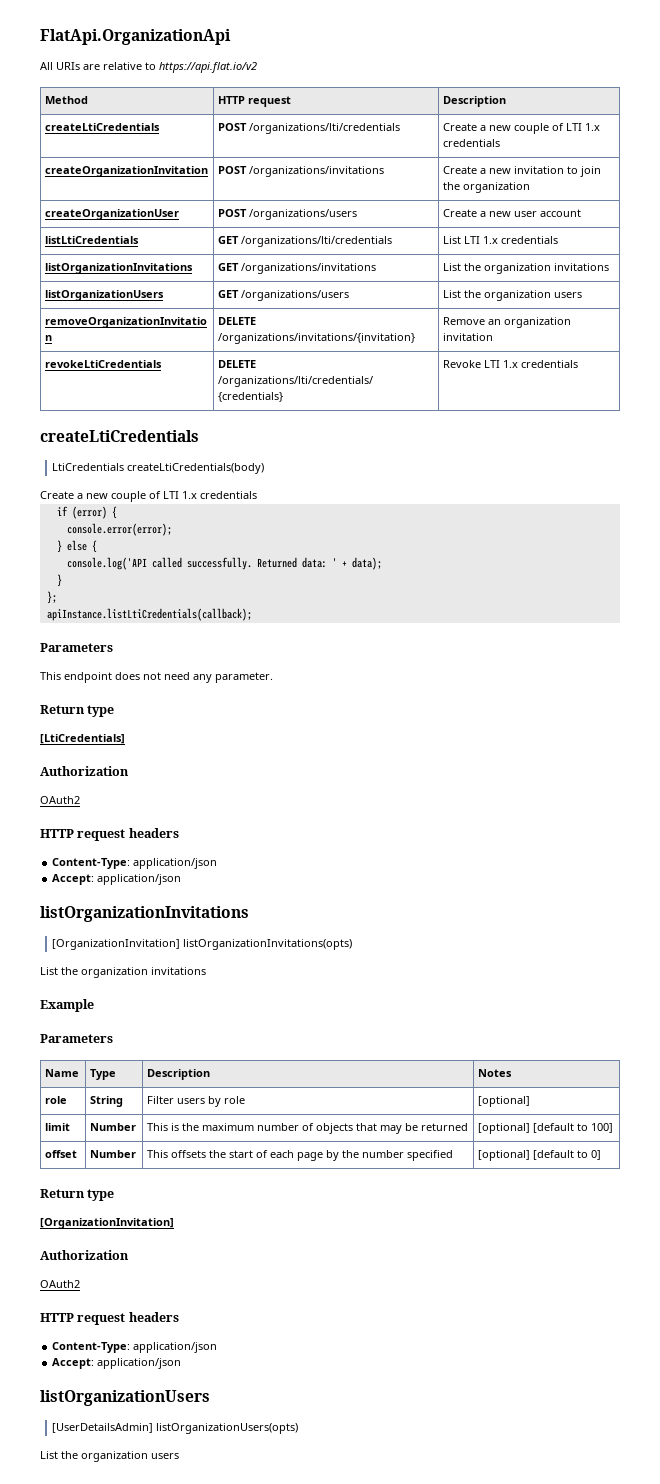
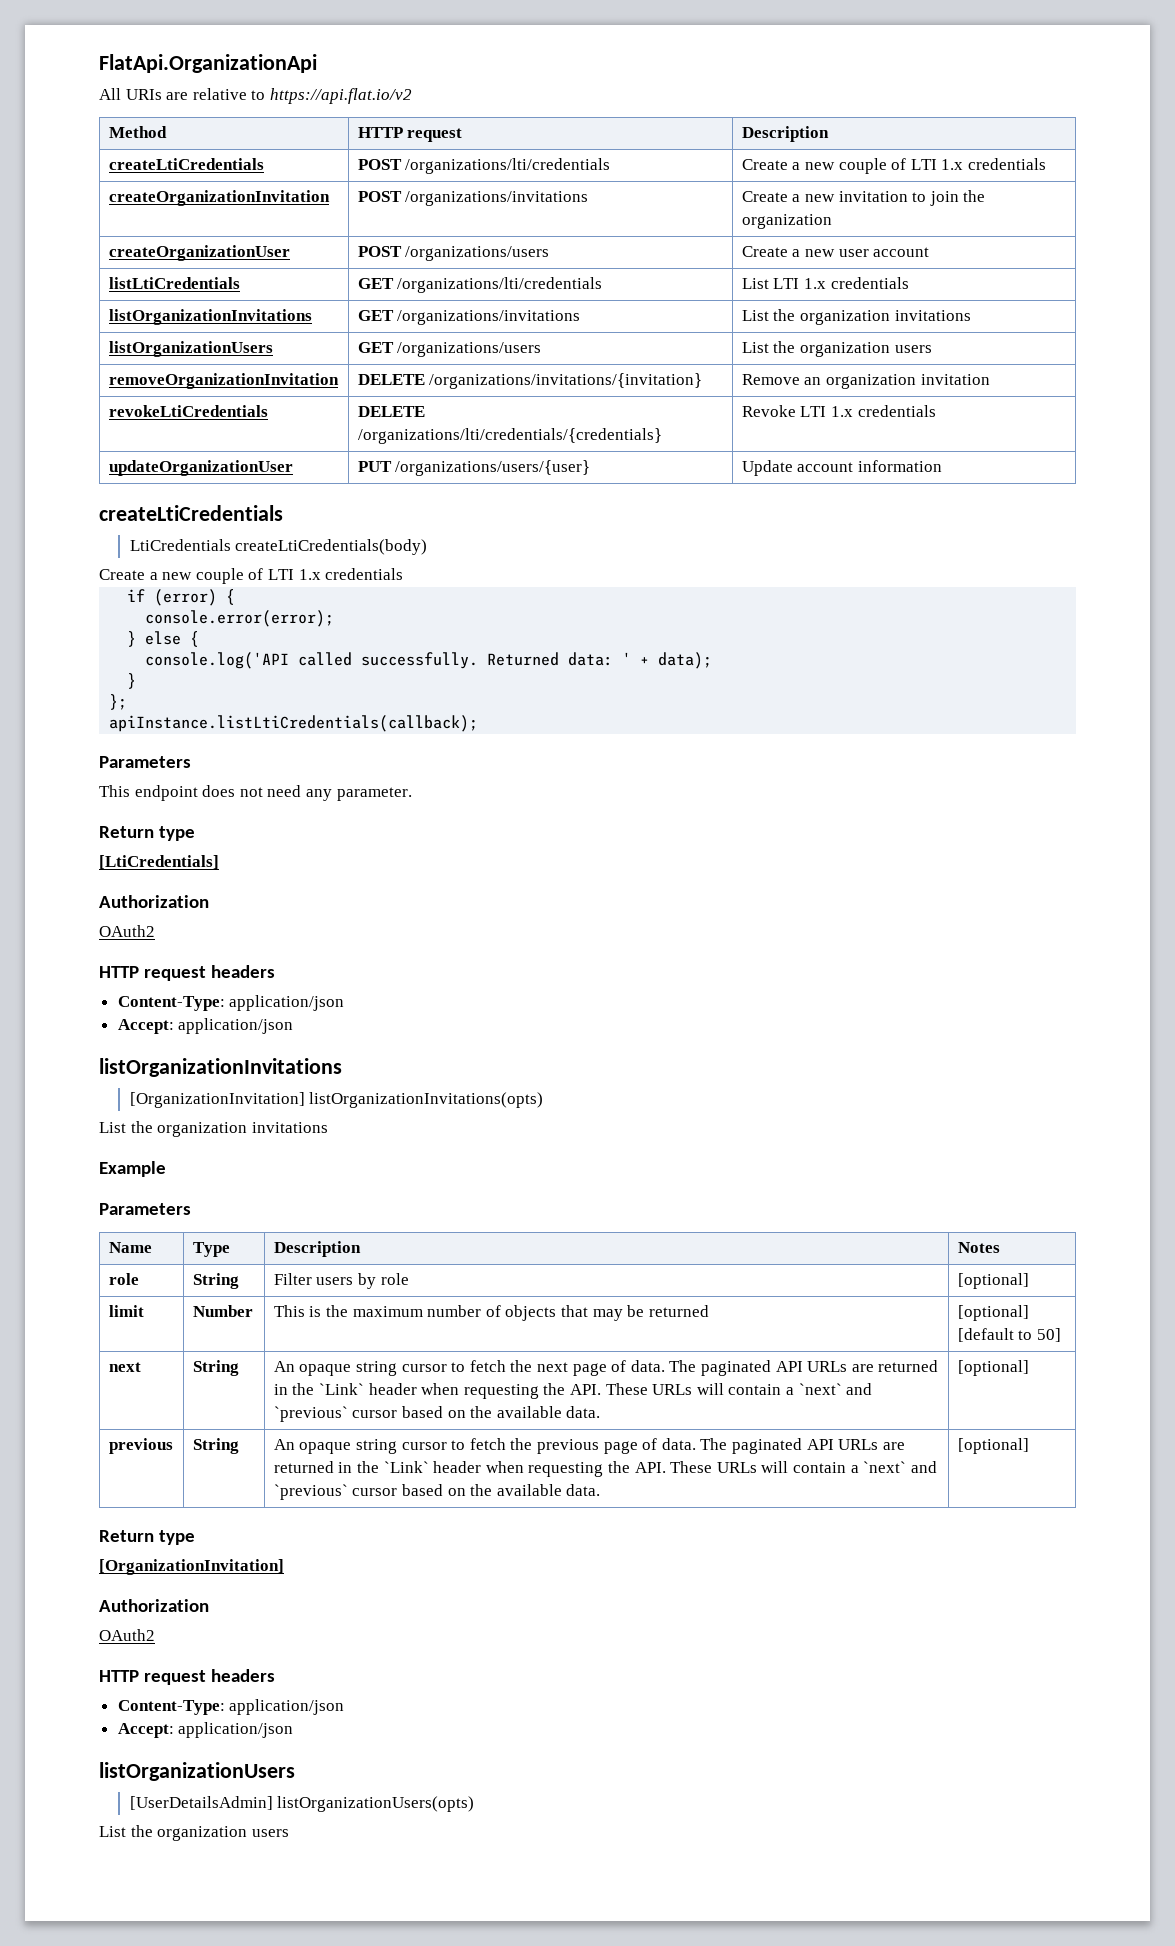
+ updateOrganizationUser | PUT /organizations/users/{user} | Update account information
- limit | Number | This is the maximum number of objects that may be returned | [optional] [default to 100]
- offset | Number | This offsets the start of each page by the number specified | [optional] [default to 0]
+ limit | Number | This is the maximum number of objects that may be returned | [optional] [default to 50]
+ next | String | An opaque string cursor to fetch the next page of data. The paginated API URLs are returned in the `Link` header when requesting the API. These URLs will contain a `next` and `previous` cursor based on the available data. | [optional]
+ previous | String | An opaque string cursor to fetch the previous page of data. The paginated API URLs are returned in the `Link` header when requesting the API. These URLs will contain a `next` and `previous` cursor based on the available data. | [optional]

